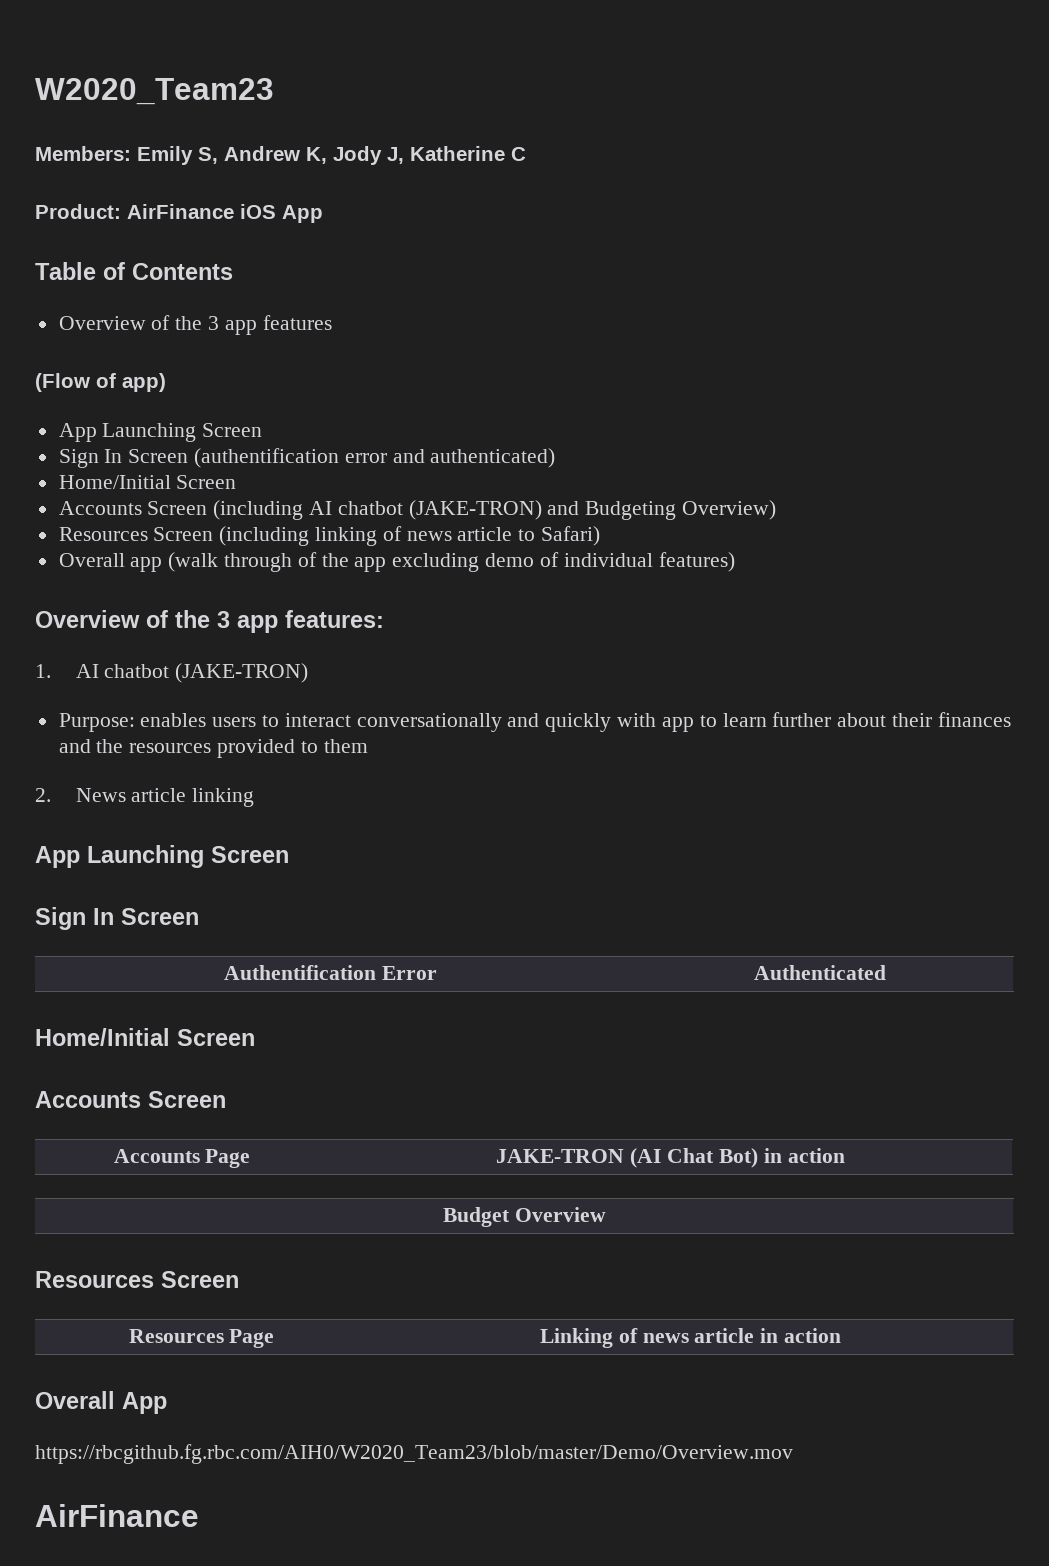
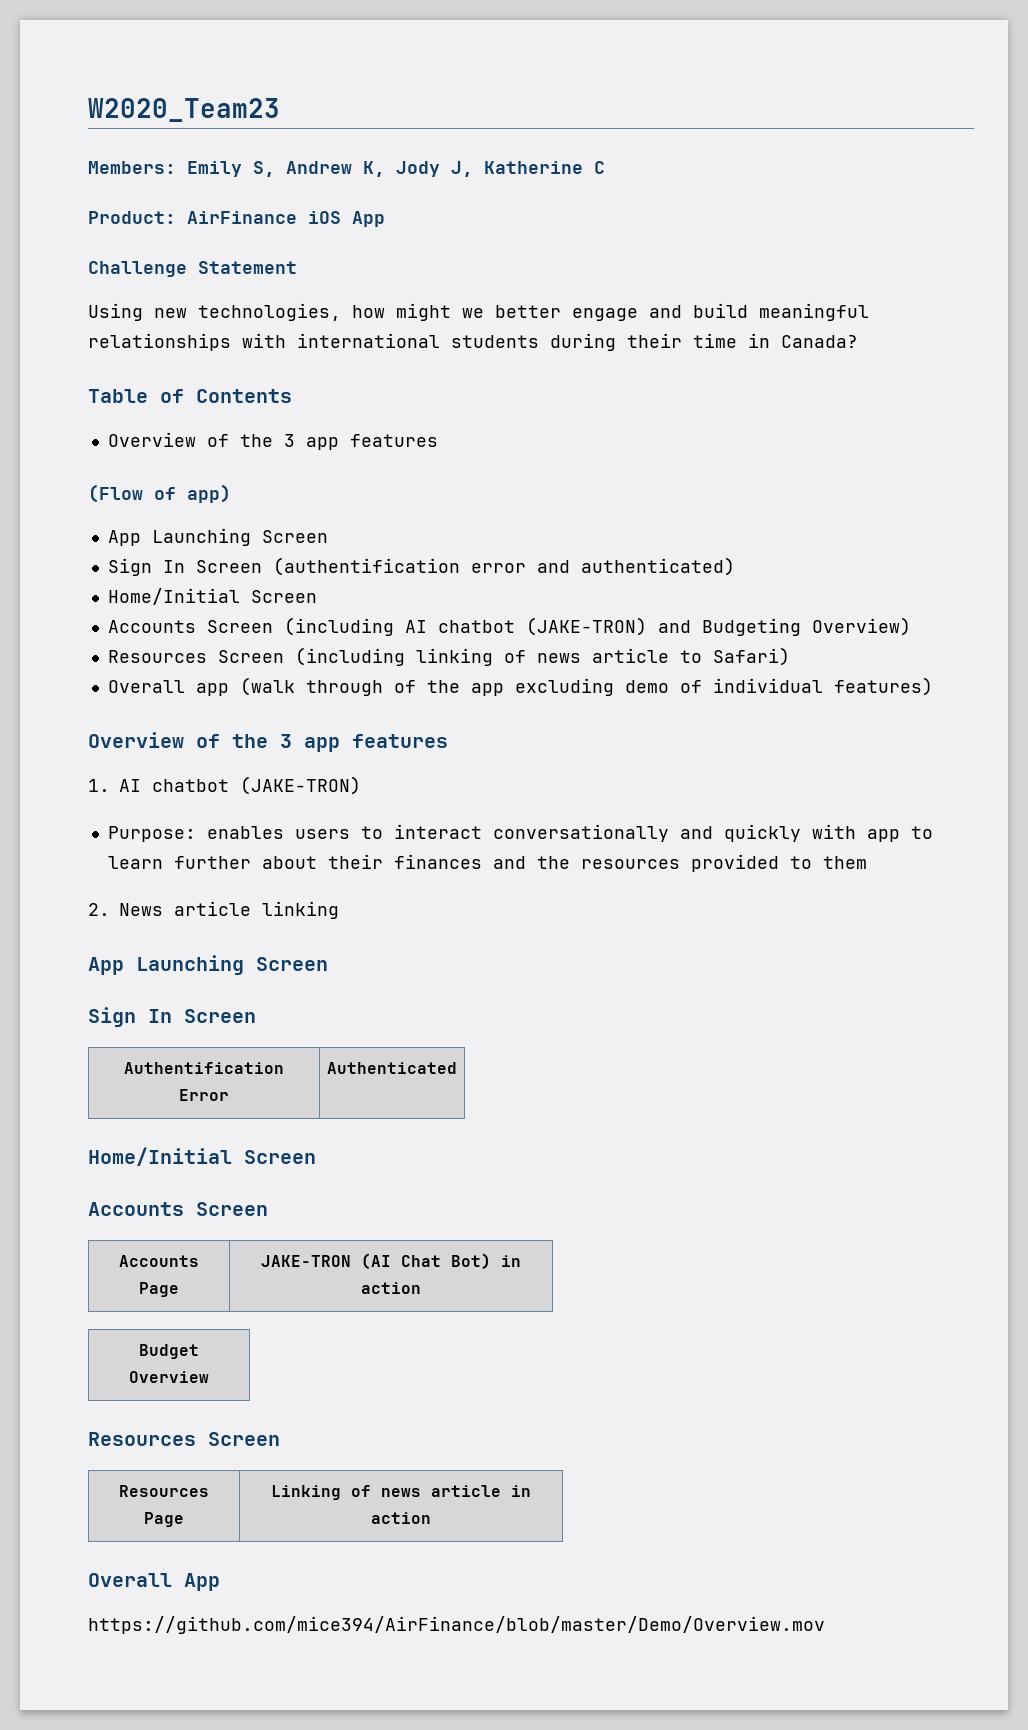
+ Challenge Statement
+ Using new technologies, how might we better engage and build meaningful relationships with international students during their time in Canada?
  Overall app (walk through of the app excluding demo of individual features)
- Overview of the 3 app features:
+ Overview of the 3 app features
- https://rbcgithub.fg.rbc.com/AIH0/W2020_Team23/blob/master/Demo/Overview.mov
- AirFinance
+ https://github.com/mice394/AirFinance/blob/master/Demo/Overview.mov

